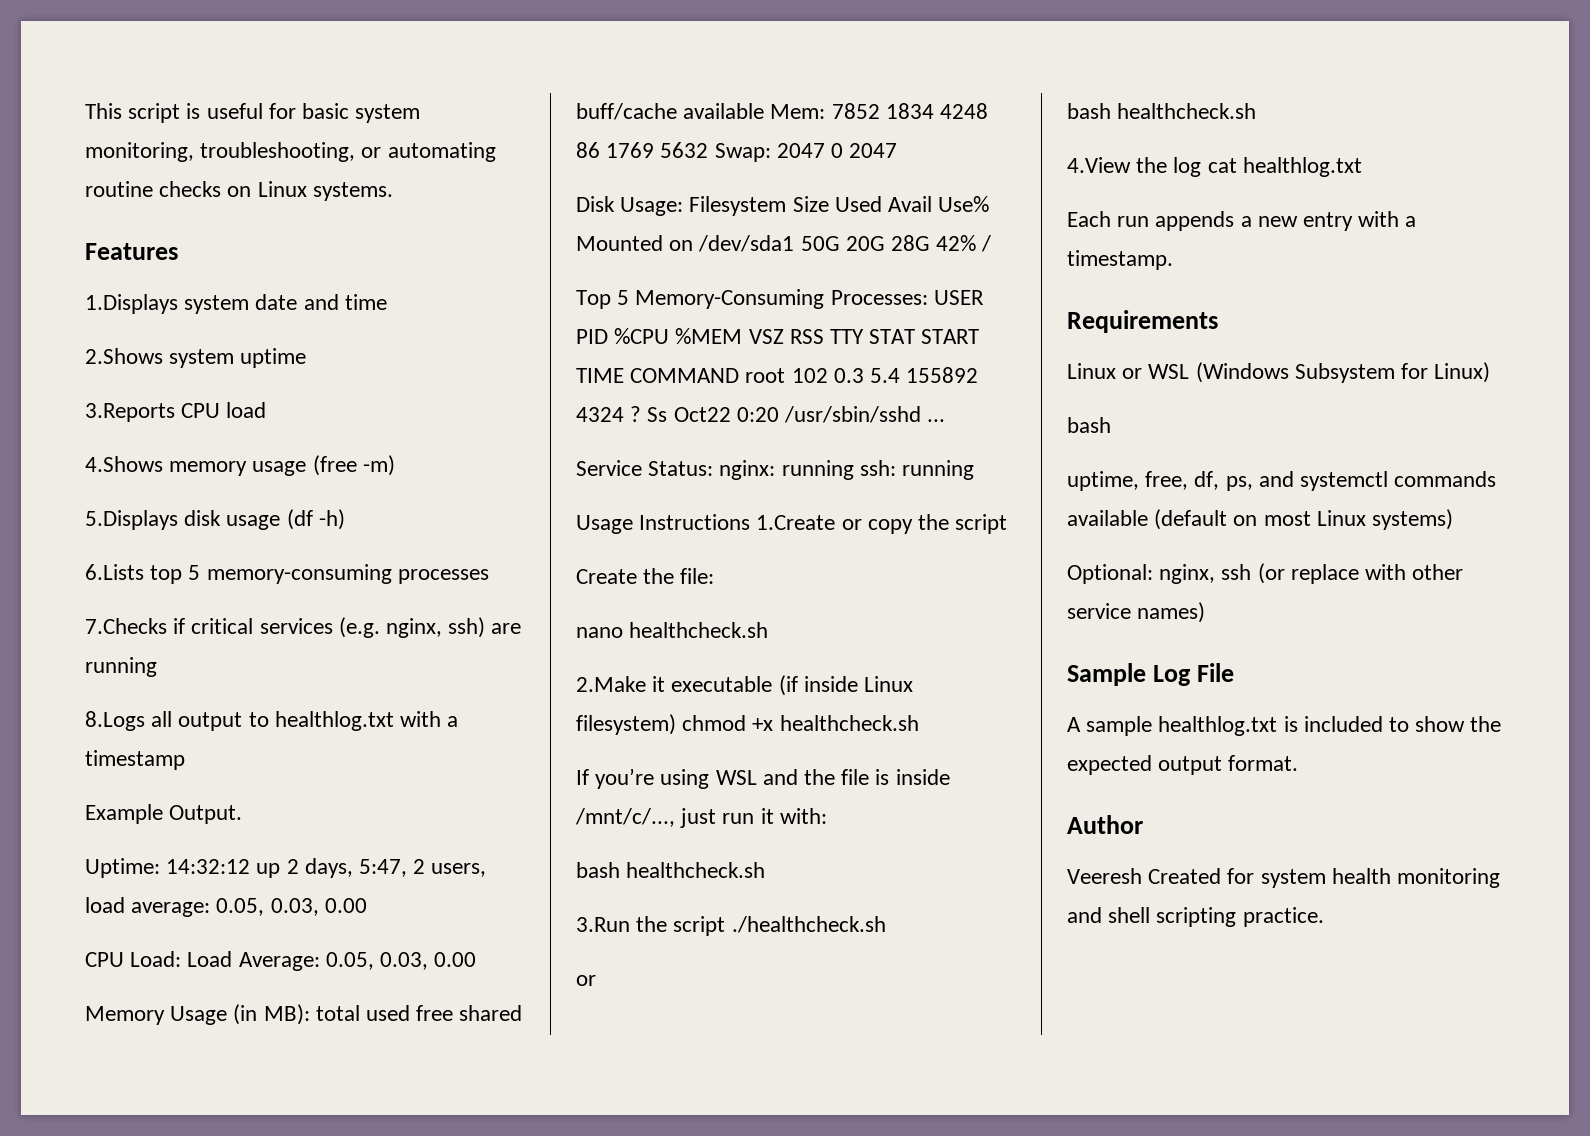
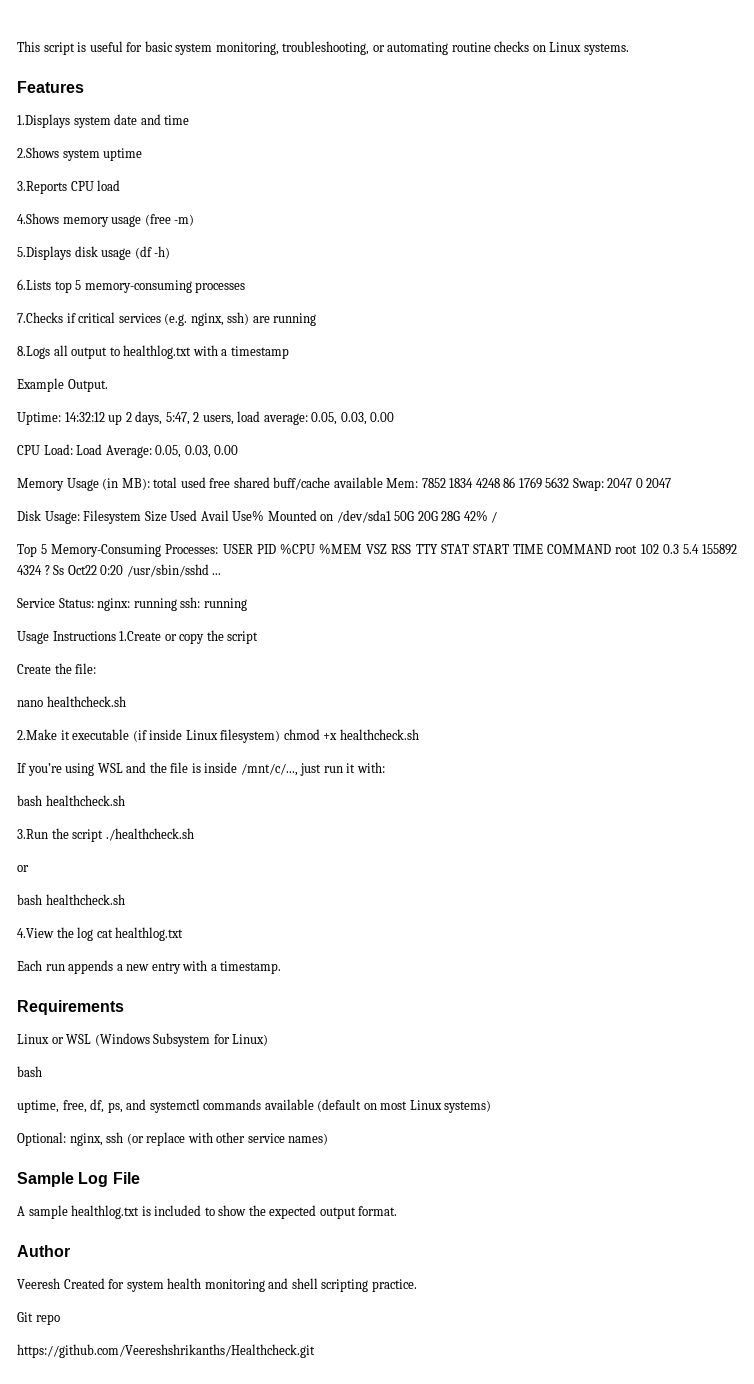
+ Git repo
+ https://github.com/Veereshshrikanths/Healthcheck.git

